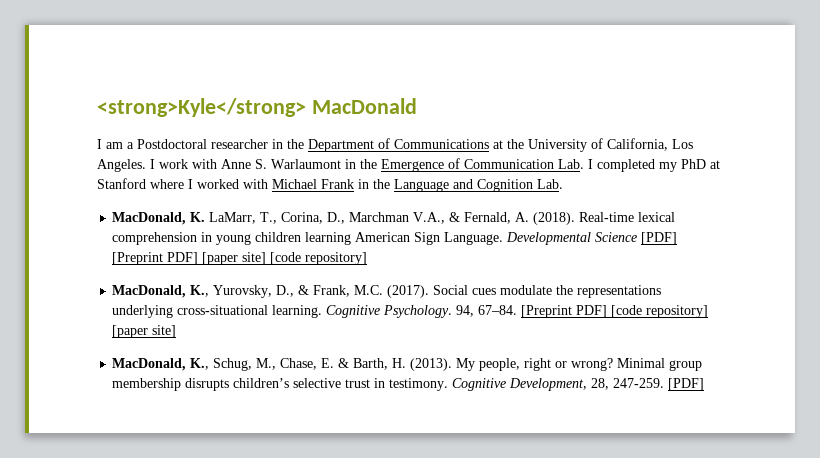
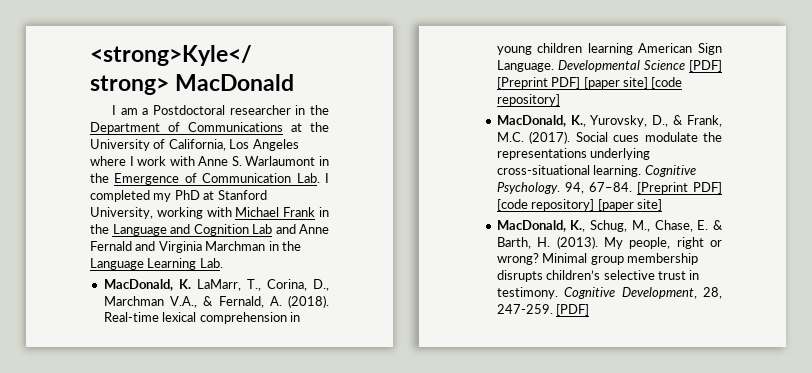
- I am a Postdoctoral researcher in the Department of Communications at the University of California, Los Angeles. I work with Anne S. Warlaumont in the Emergence of Communication Lab. I completed my PhD at Stanford where I worked with Michael Frank in the Language and Cognition Lab.
+ I am a Postdoctoral researcher in the Department of Communications at the University of California, Los Angeles where I work with Anne S. Warlaumont in the Emergence of Communication Lab. I completed my PhD at Stanford University, working with Michael Frank in the Language and Cognition Lab and Anne Fernald and Virginia Marchman in the Language Learning Lab.

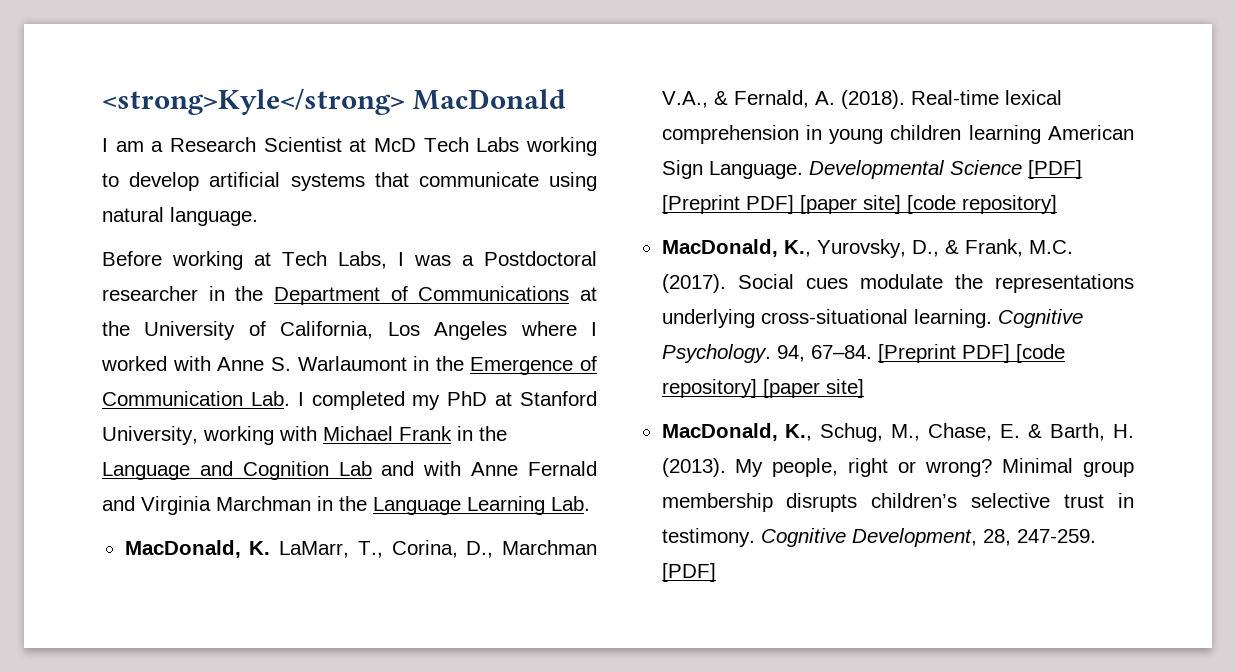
- I am a Postdoctoral researcher in the Department of Communications at the University of California, Los Angeles where I work with Anne S. Warlaumont in the Emergence of Communication Lab. I completed my PhD at Stanford University, working with Michael Frank in the Language and Cognition Lab and Anne Fernald and Virginia Marchman in the Language Learning Lab.
+ I am a Research Scientist at McD Tech Labs working to develop artificial systems that communicate using natural language.
+ Before working at Tech Labs, I was a Postdoctoral researcher in the Department of Communications at the University of California, Los Angeles where I worked with Anne S. Warlaumont in the Emergence of Communication Lab. I completed my PhD at Stanford University, working with Michael Frank in the Language and Cognition Lab and with Anne Fernald and Virginia Marchman in the Language Learning Lab.

